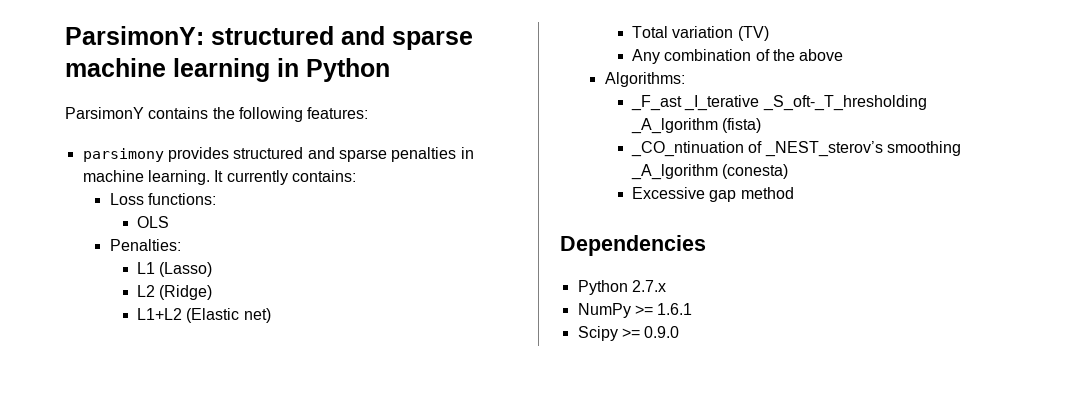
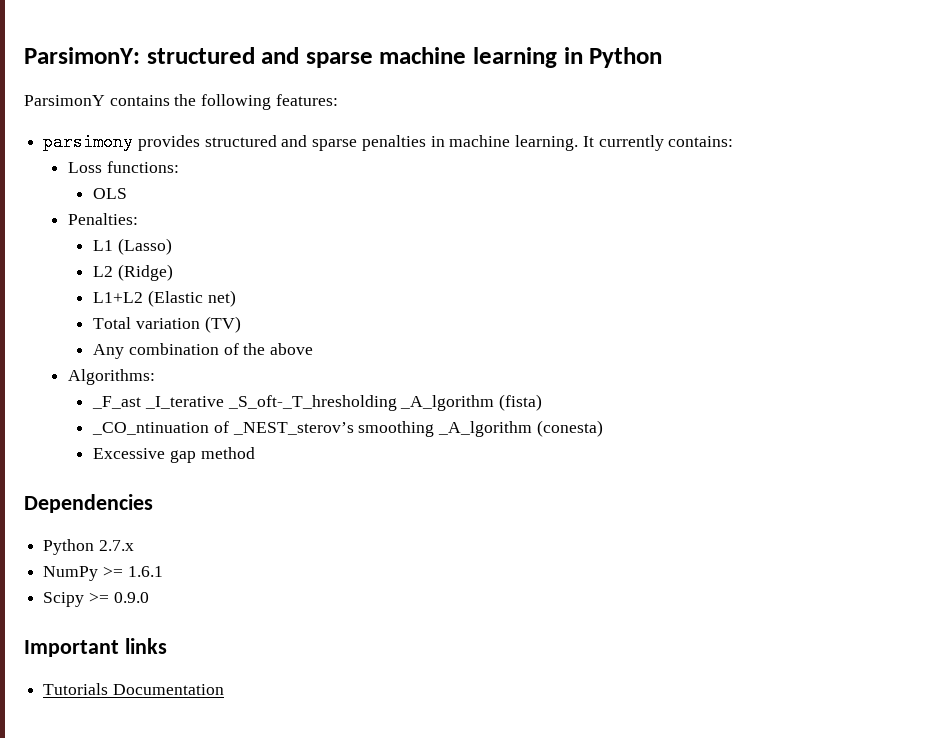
+ Important links
+ Tutorials Documentation

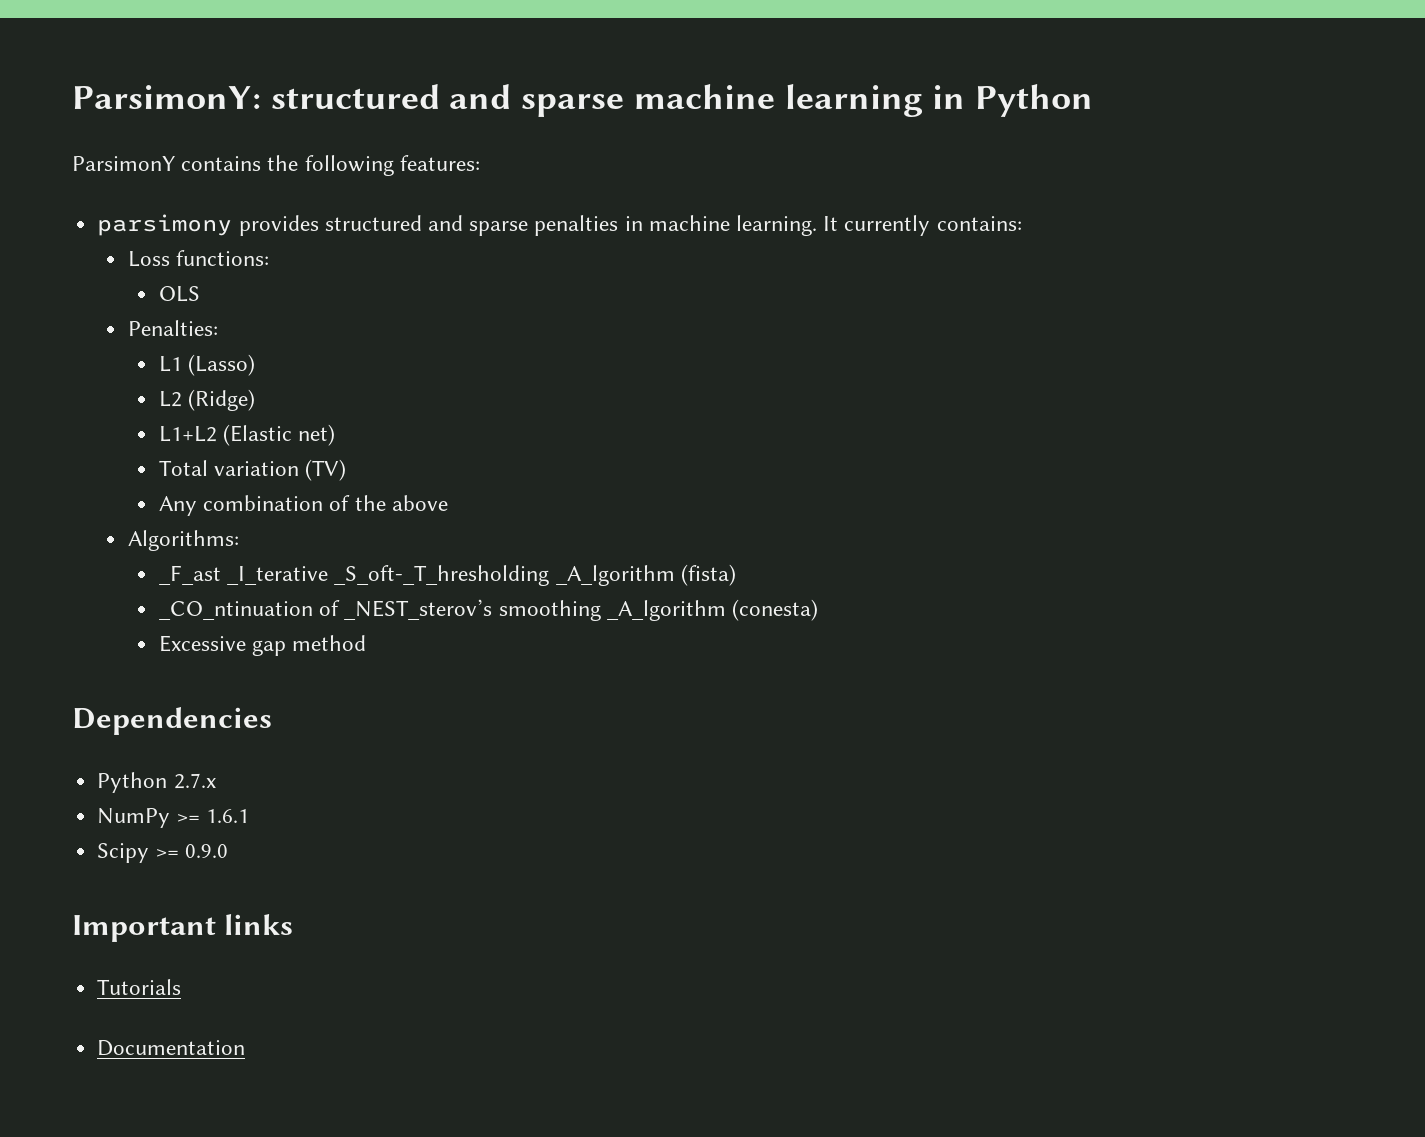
- Tutorials Documentation
+ Tutorials
+ Documentation

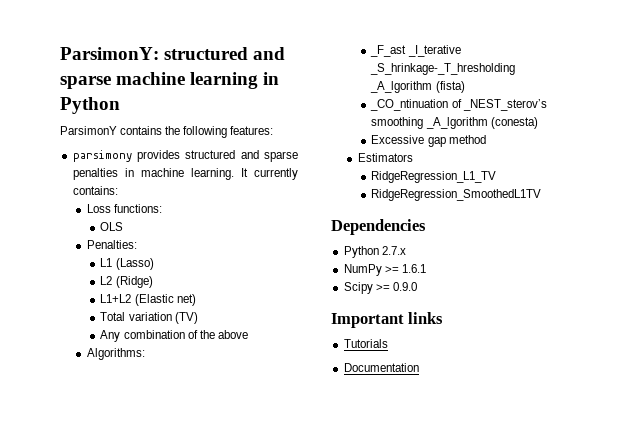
- _F_ast _I_terative _S_oft-_T_hresholding _A_lgorithm (fista)
+ _F_ast _I_terative _S_hrinkage-_T_hresholding _A_lgorithm (fista)
+ Estimators
+ RidgeRegression_L1_TV
+ RidgeRegression_SmoothedL1TV

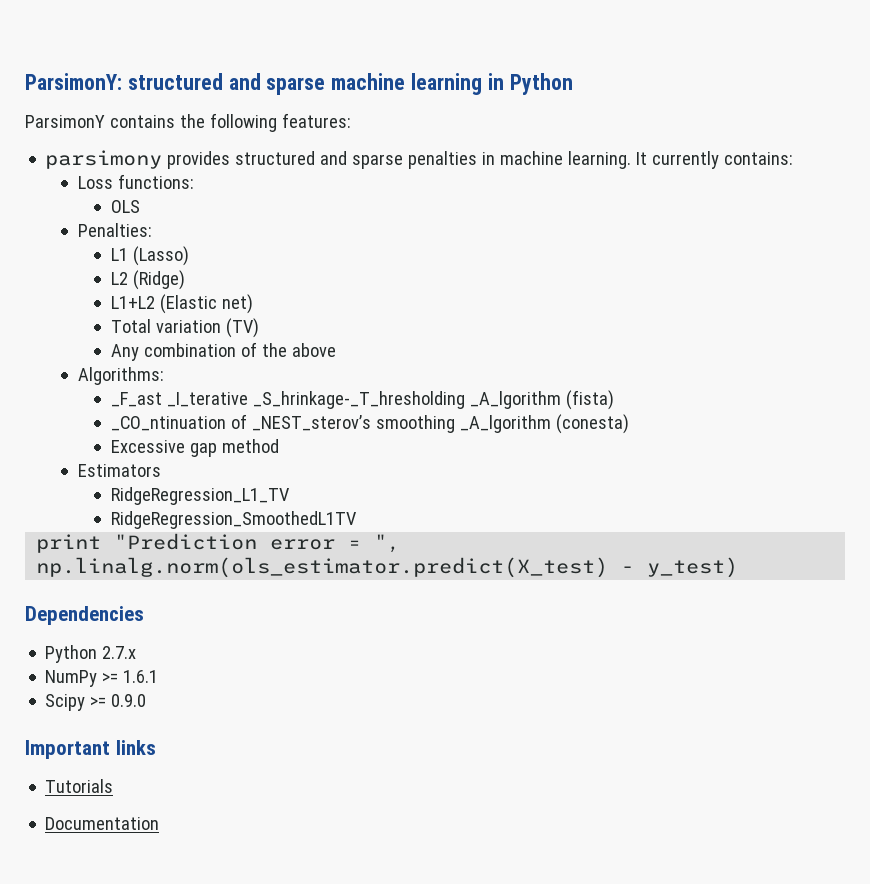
+ print "Prediction error = ", np.linalg.norm(ols_estimator.predict(X_test) - y_test)

